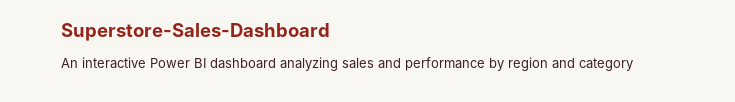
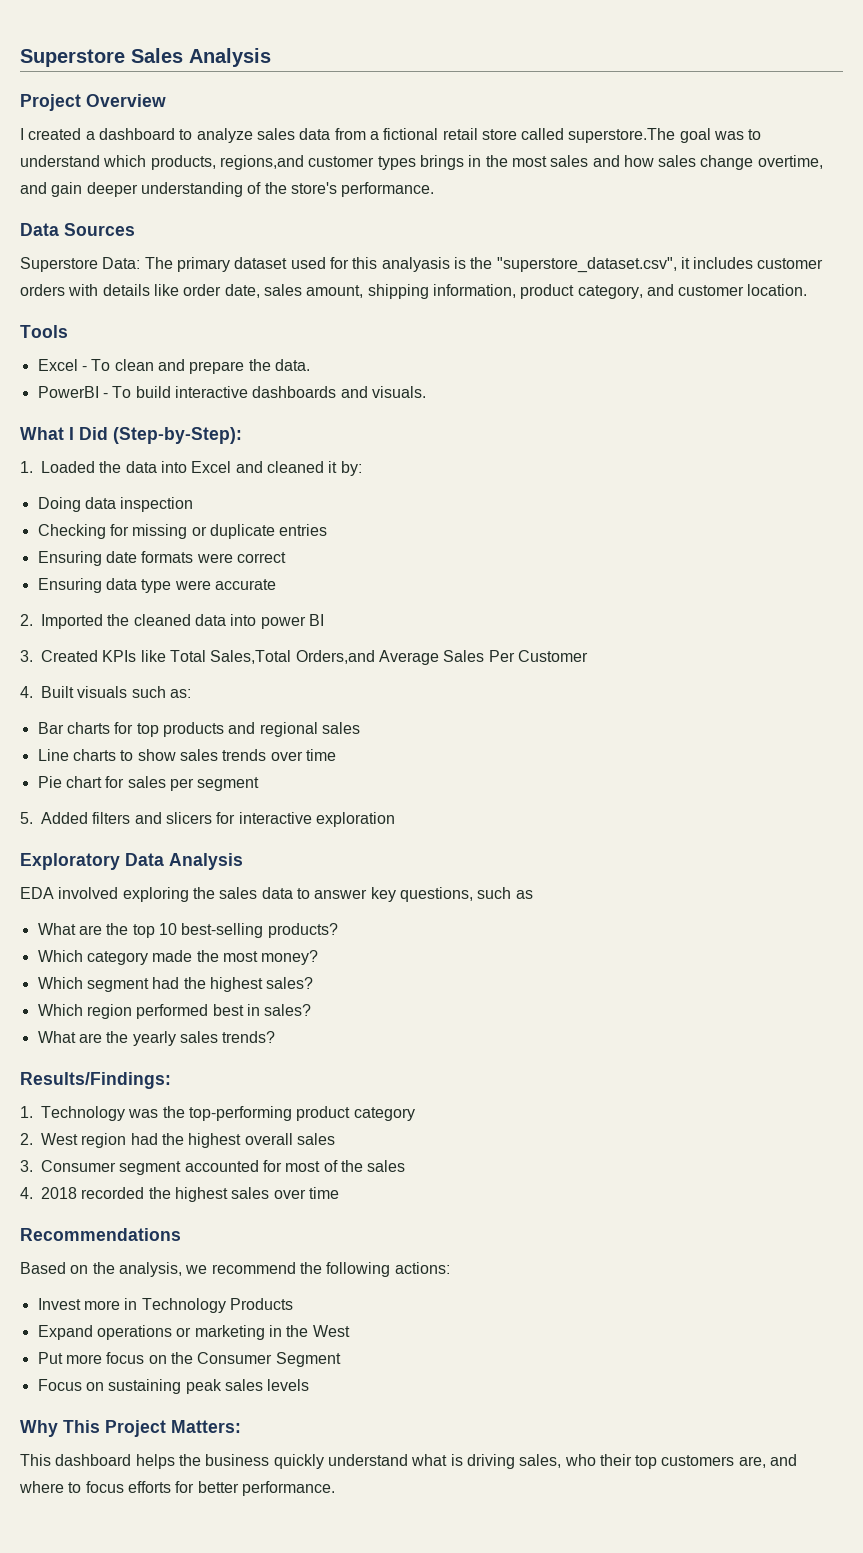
- Superstore-Sales-Dashboard
- An interactive Power BI dashboard analyzing sales and performance by region and category
+ Superstore Sales Analysis
+ Project Overview
+ I created a dashboard to analyze sales data from a fictional retail store called superstore.The goal was to understand which products, regions,and customer types brings in the most sales and how sales change overtime, and gain deeper understanding of the store's performance.
+ Data Sources
+ Superstore Data: The primary dataset used for this analyasis is the "superstore_dataset.csv", it includes customer orders with details like order date, sales amount, shipping information, product category, and customer location.
+ Tools
+ Excel - To clean and prepare the data.
+ PowerBI - To build interactive dashboards and visuals.
+ What I Did (Step-by-Step):
+ 1. Loaded the data into Excel and cleaned it by:
+ Doing data inspection
+ Checking for missing or duplicate entries
+ Ensuring date formats were correct
+ Ensuring data type were accurate
+ 2. Imported the cleaned data into power BI
+ 3. Created KPIs like Total Sales,Total Orders,and Average Sales Per Customer
+ 4. Built visuals such as:
+ Bar charts for top products and regional sales
+ Line charts to show sales trends over time
+ Pie chart for sales per segment
+ 5. Added filters and slicers for interactive exploration
+ Exploratory Data Analysis
+ EDA involved exploring the sales data to answer key questions, such as
+ What are the top 10 best-selling products?
+ Which category made the most money?
+ Which segment had the highest sales?
+ Which region performed best in sales?
+ What are the yearly sales trends?
+ Results/Findings:
+ 1. Technology was the top-performing product category
+ 2. West region had the highest overall sales
+ 3. Consumer segment accounted for most of the sales
+ 4. 2018 recorded the highest sales over time
+ Recommendations
+ Based on the analysis, we recommend the following actions:
+ Invest more in Technology Products
+ Expand operations or marketing in the West
+ Put more focus on the Consumer Segment
+ Focus on sustaining peak sales levels
+ Why This Project Matters:
+ This dashboard helps the business quickly understand what is driving sales, who their top customers are, and where to focus efforts for better performance.

